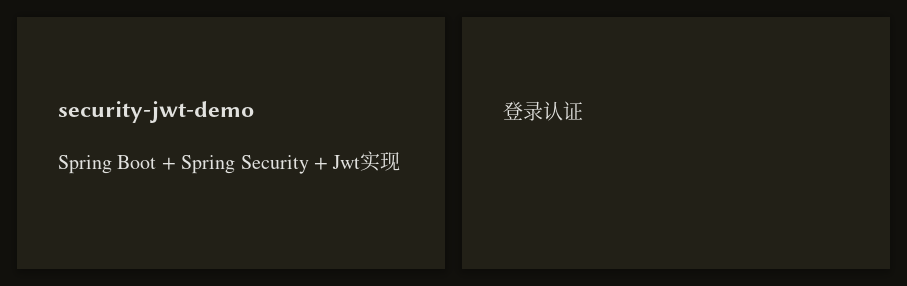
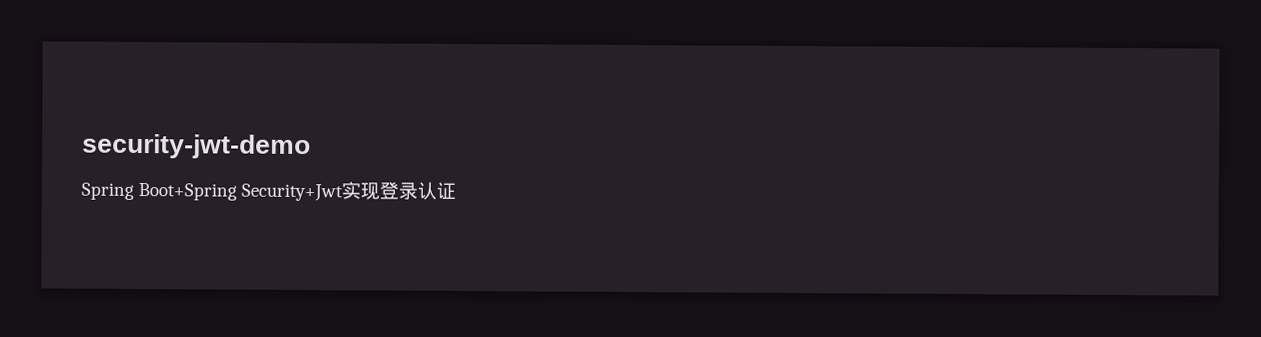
- Spring Boot + Spring Security + Jwt实现登录认证
+ Spring Boot+Spring Security+Jwt实现登录认证

